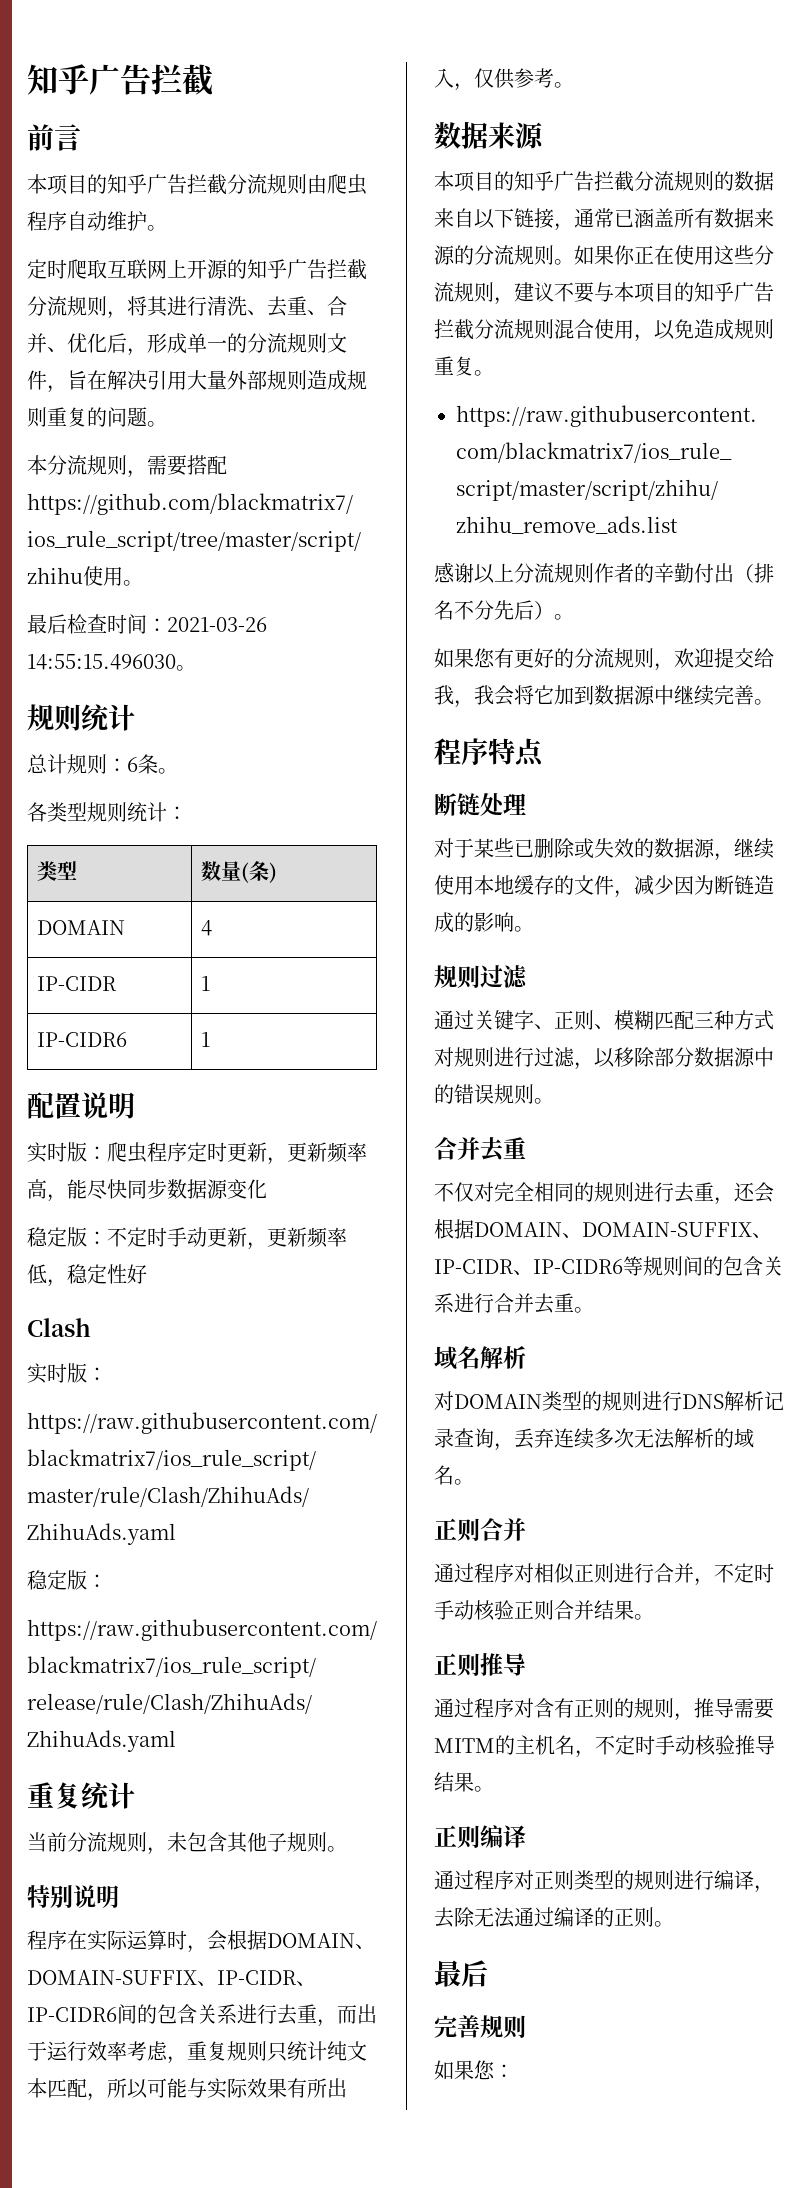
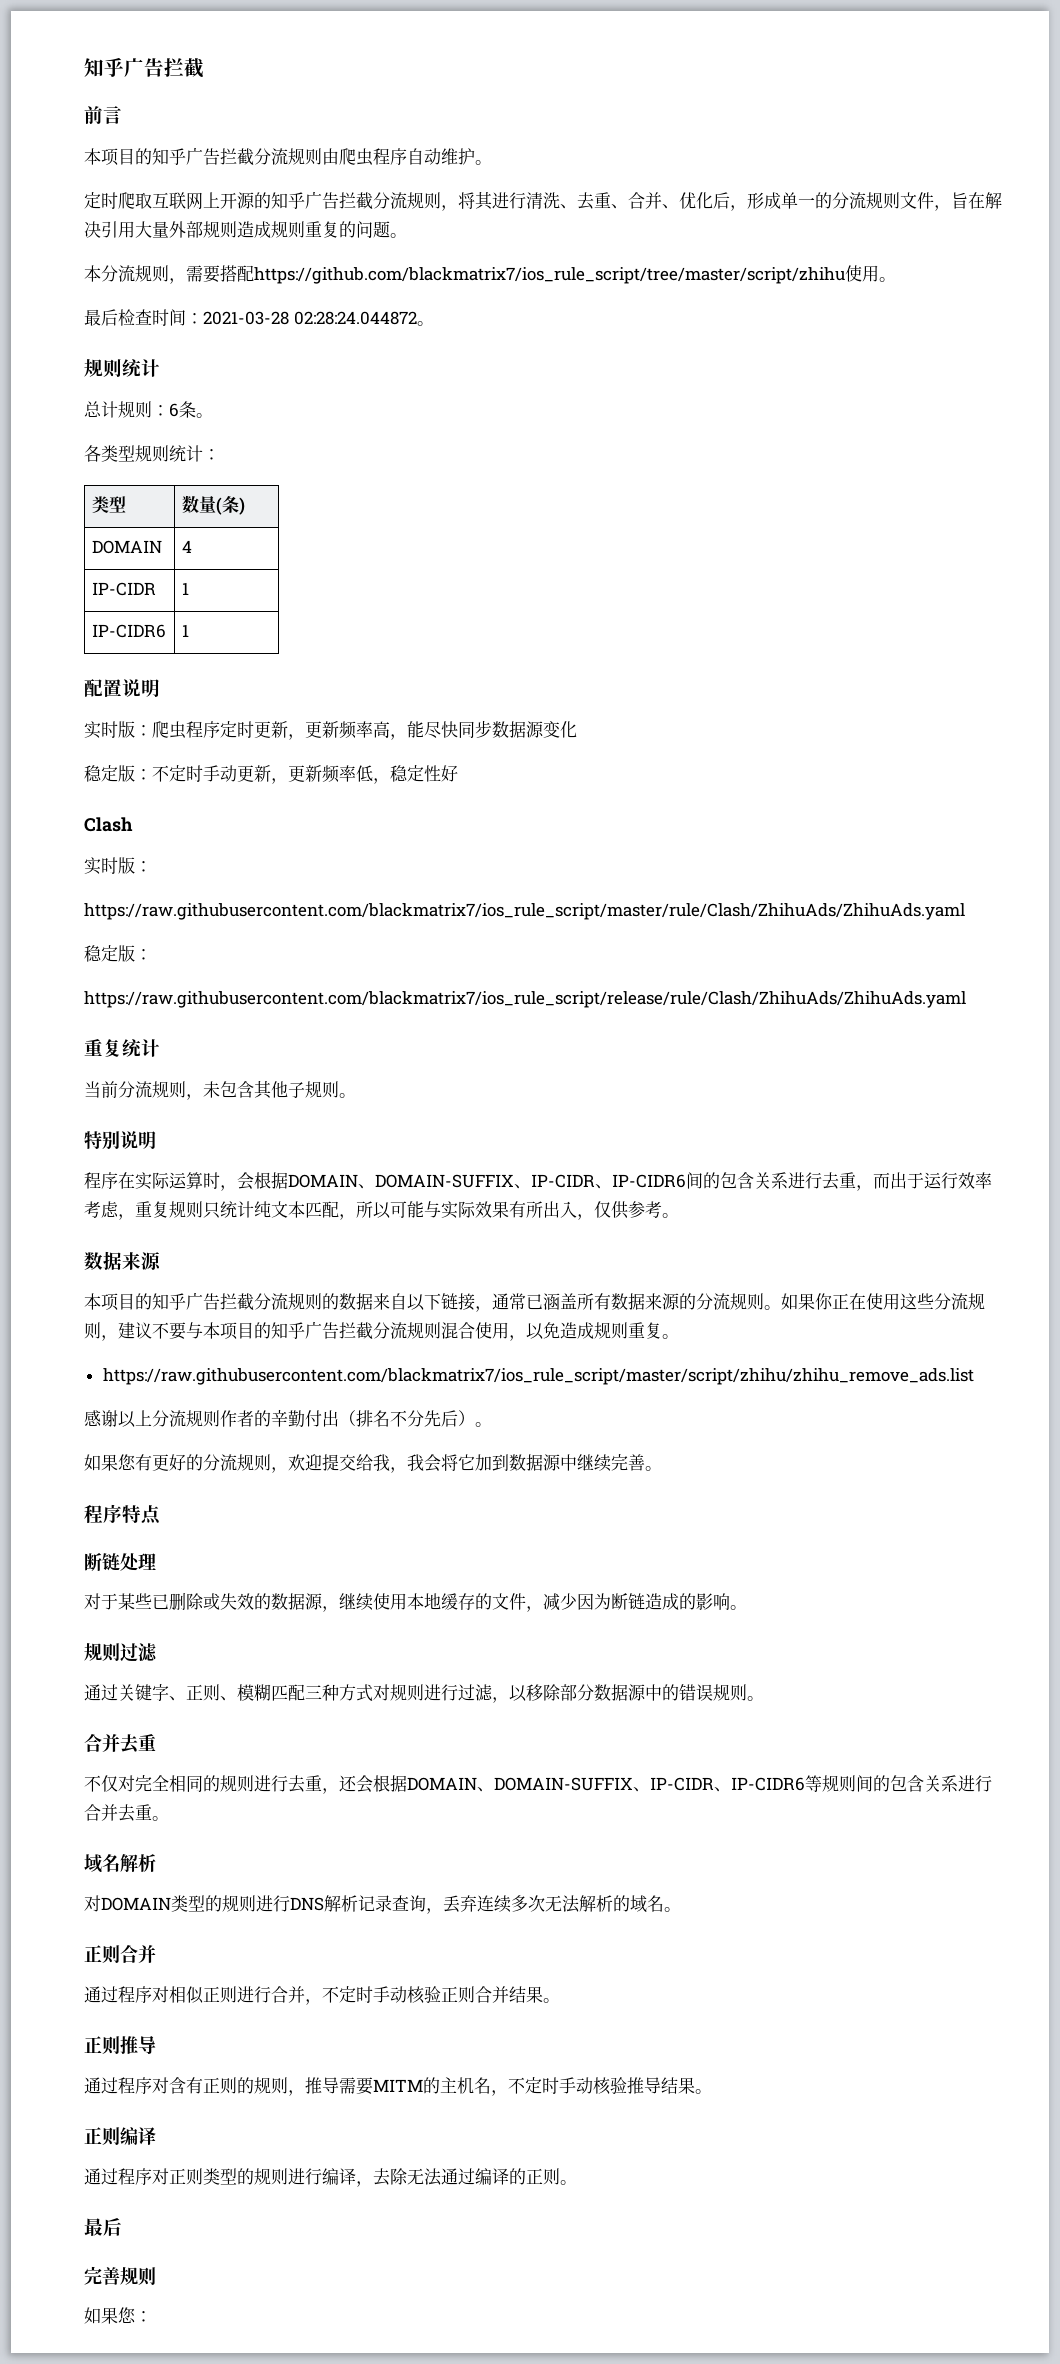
- 最后检查时间：2021-03-26 14:55:15.496030。
+ 最后检查时间：2021-03-28 02:28:24.044872。

